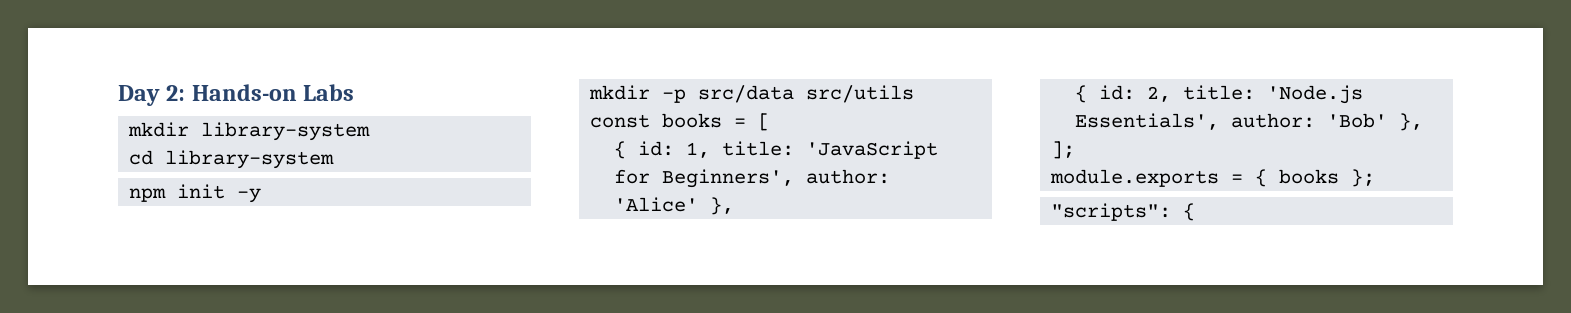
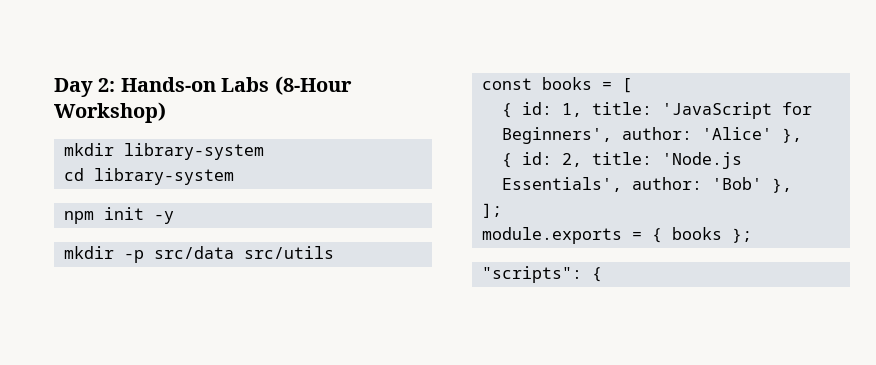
- Day 2: Hands-on Labs
+ Day 2: Hands-on Labs (8-Hour Workshop)

